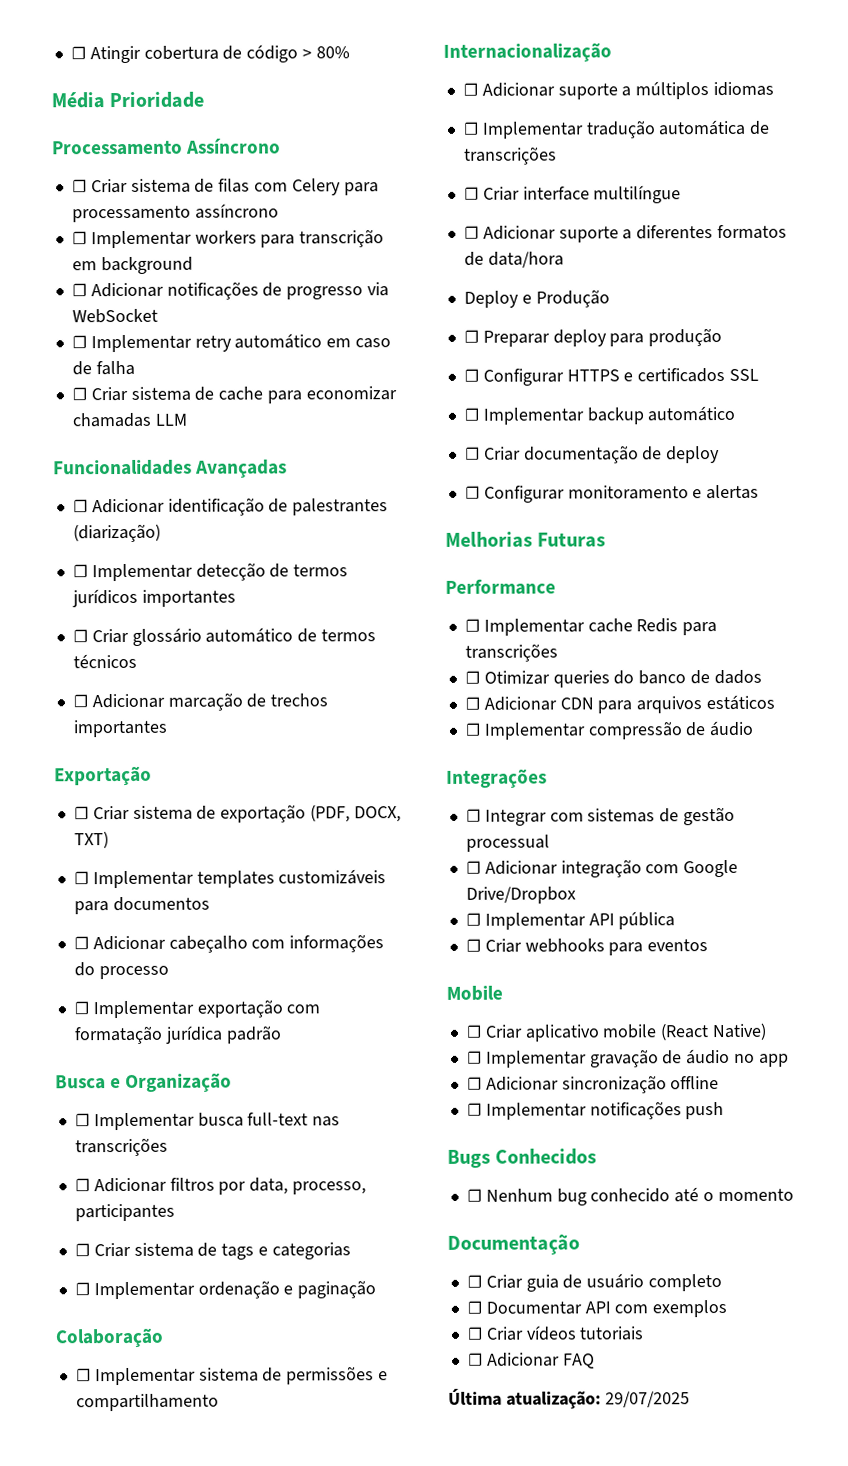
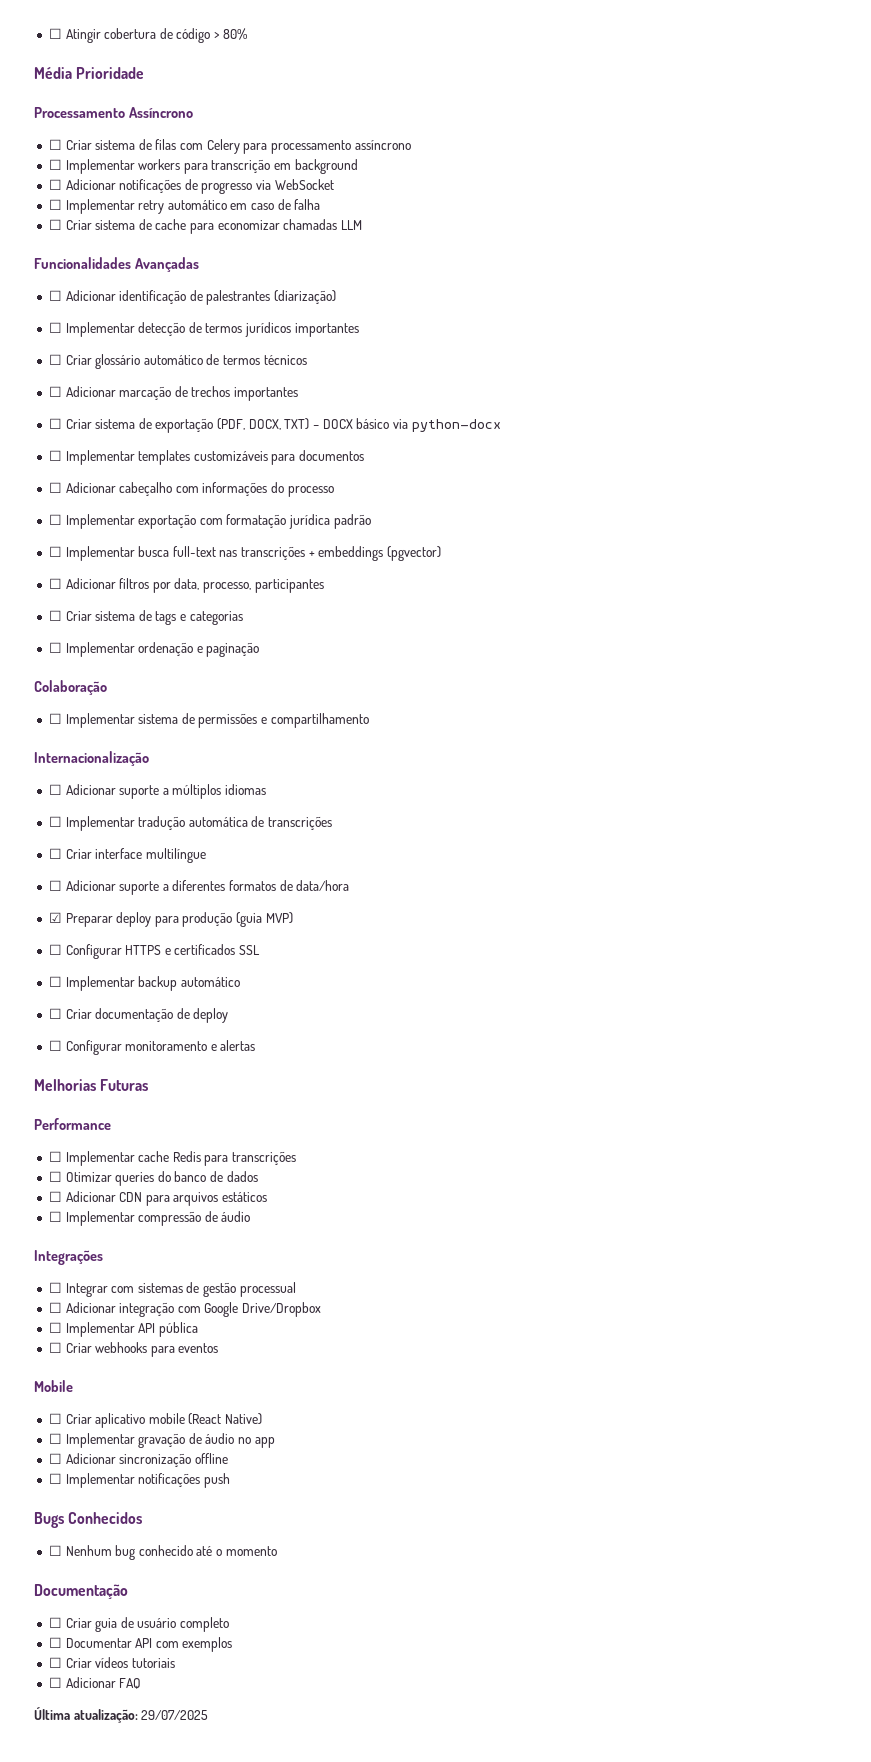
- Exportação
- ☐ Criar sistema de exportação (PDF, DOCX, TXT)
+ ☐ Criar sistema de exportação (PDF, DOCX, TXT) – DOCX básico via python-docx
- Busca e Organização
- ☐ Implementar busca full-text nas transcrições
+ ☐ Implementar busca full-text nas transcrições + embeddings (pgvector)
- Deploy e Produção
- ☐ Preparar deploy para produção
+ ☑ Preparar deploy para produção (guia MVP)

